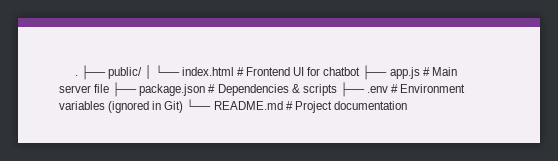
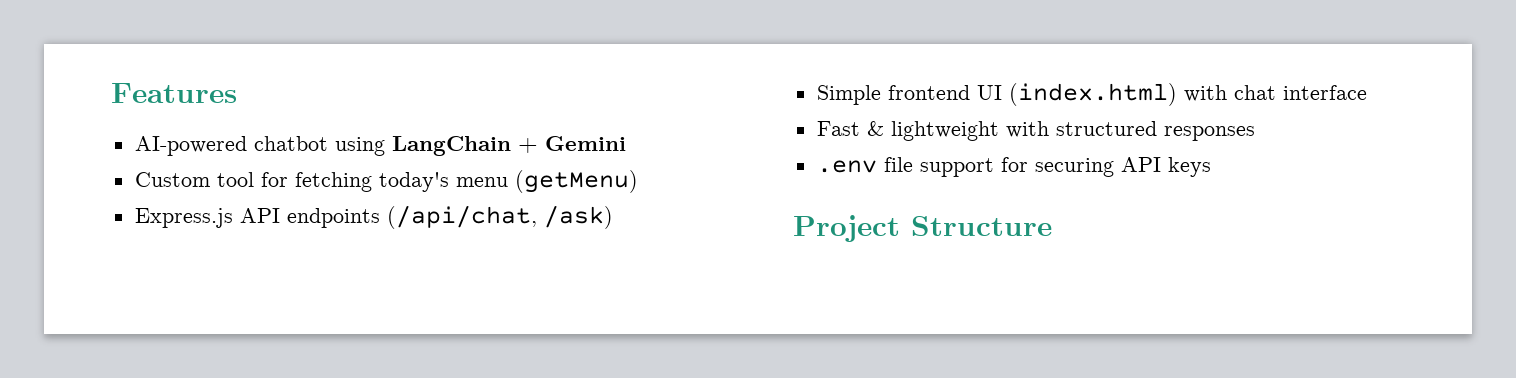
- . ├── public/ │ └── index.html # Frontend UI for chatbot ├── app.js # Main server file ├── package.json # Dependencies & scripts ├── .env # Environment variables (ignored in Git) └── README.md # Project documentation
+ Features
+ AI-powered chatbot using LangChain + Gemini
+ Custom tool for fetching today's menu (getMenu)
+ Express.js API endpoints (/api/chat, /ask)
+ Simple frontend UI (index.html) with chat interface
+ Fast & lightweight with structured responses
+ .env file support for securing API keys
+ Project Structure

